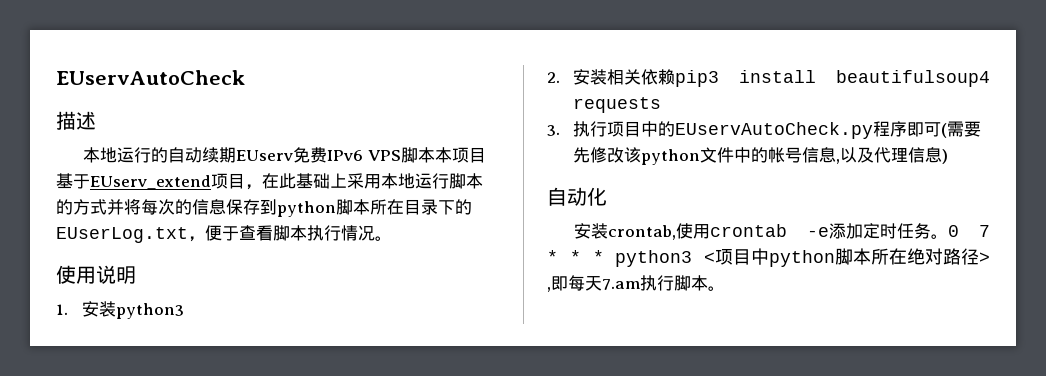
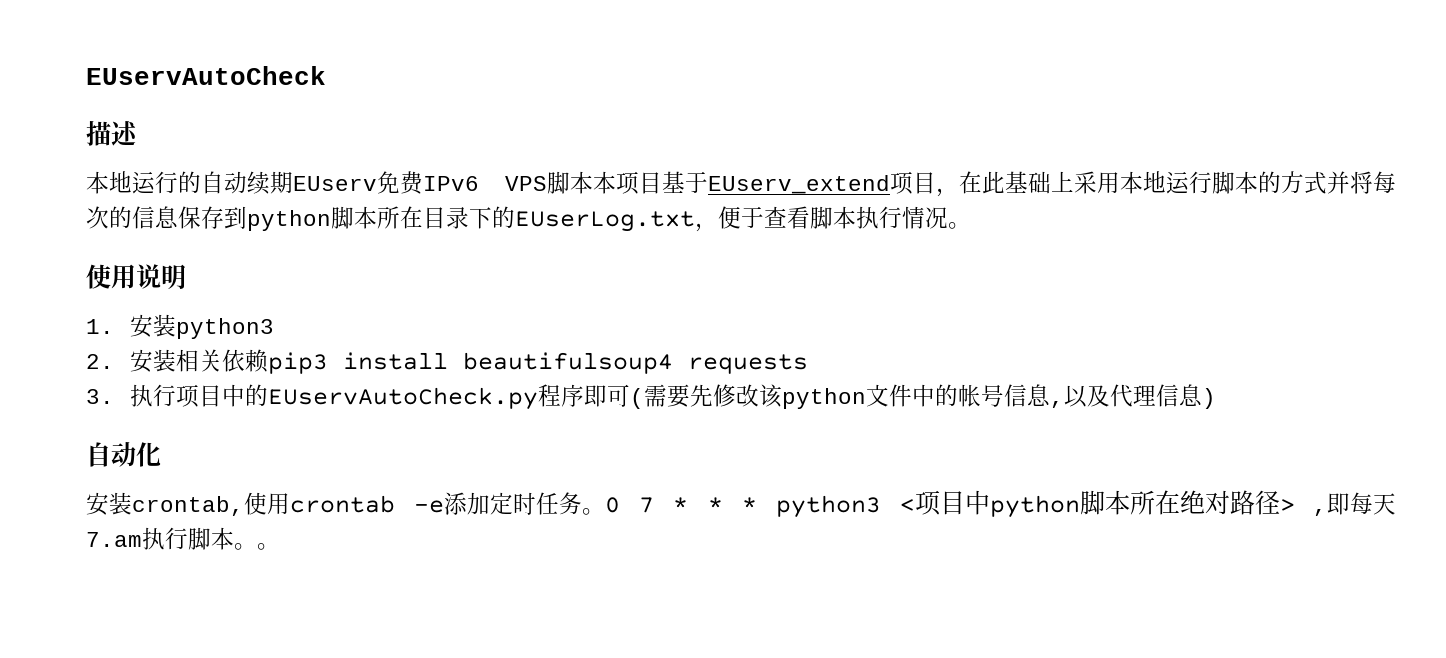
- 0 7 * * * python3 <项目中python脚本所在绝对路径> ,即每天7.am执行脚本。
+ 0 7 * * * python3 <项目中python脚本所在绝对路径> ,即每天7.am执行脚本。。

